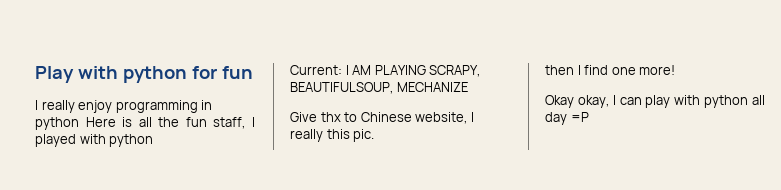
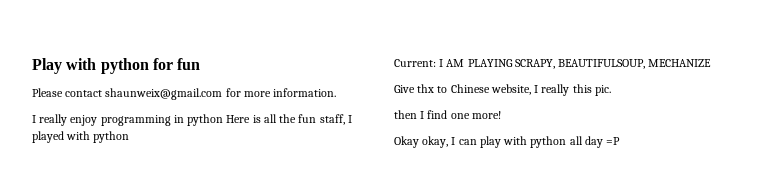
+ Please contact shaunweix@gmail.com for more information.

